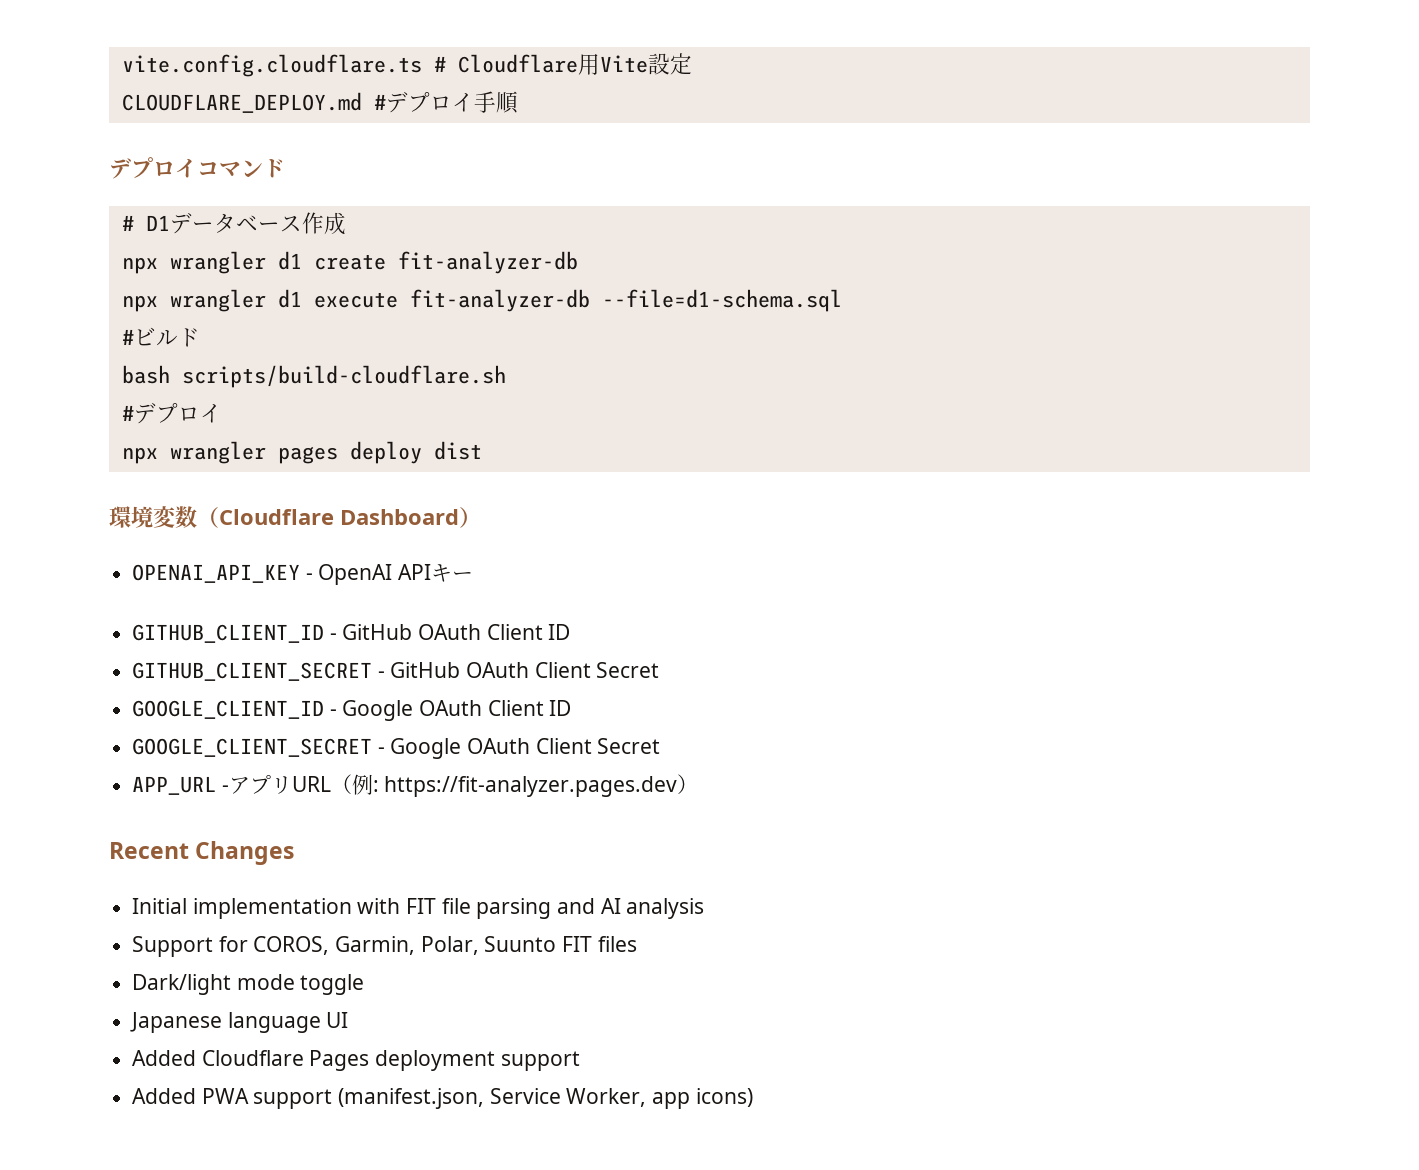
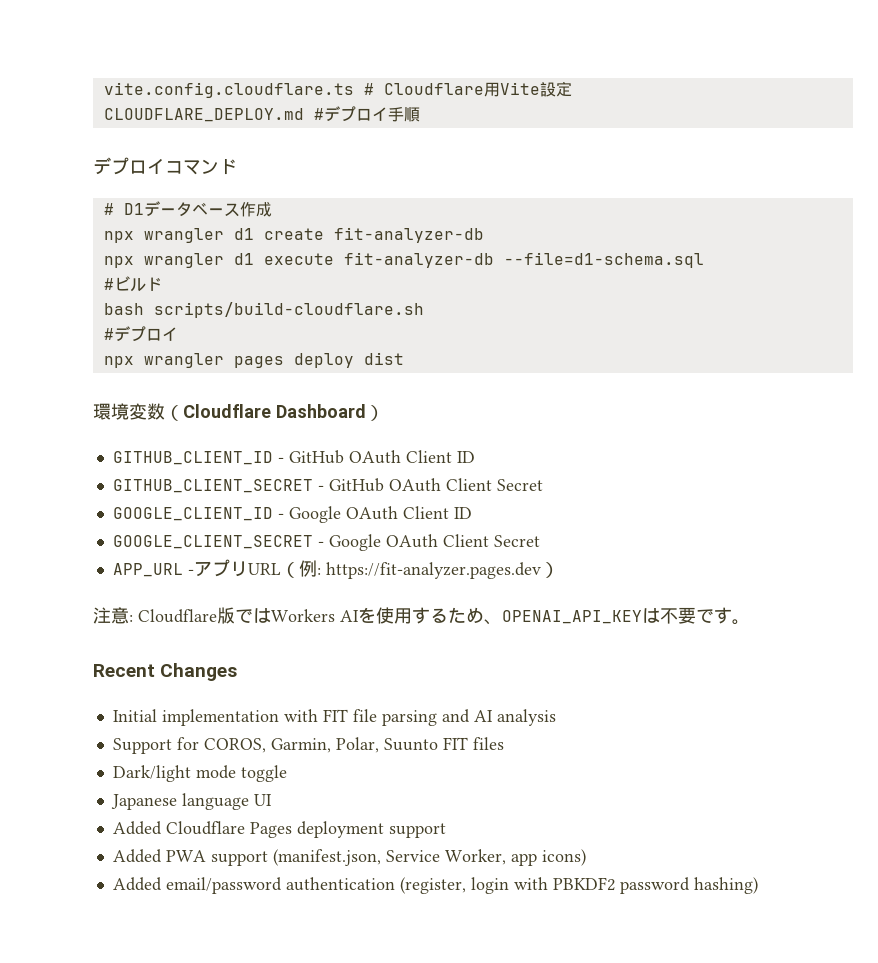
- OPENAI_API_KEY - OpenAI APIキー
+ 注意: Cloudflare版ではWorkers AIを使用するため、OPENAI_API_KEYは不要です。
+ Added email/password authentication (register, login with PBKDF2 password hashing)

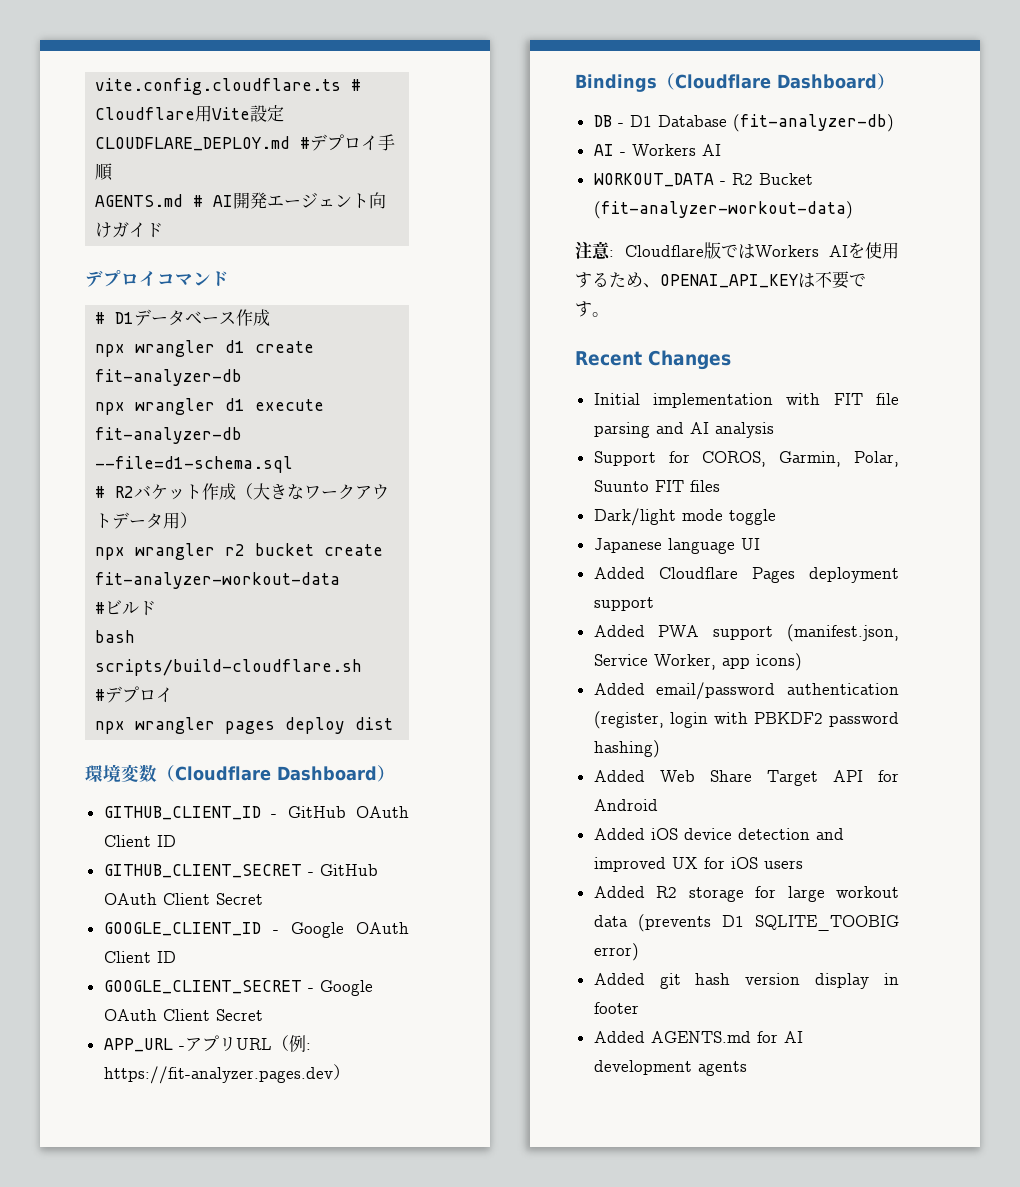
+ AGENTS.md # AI開発エージェント向けガイド
+ # R2バケット作成（大きなワークアウトデータ用）
+ npx wrangler r2 bucket create fit-analyzer-workout-data
+ Bindings（Cloudflare Dashboard）
+ DB - D1 Database (fit-analyzer-db)
+ AI - Workers AI
+ WORKOUT_DATA - R2 Bucket (fit-analyzer-workout-data)
+ Added Web Share Target API for Android
+ Added iOS device detection and improved UX for iOS users
+ Added R2 storage for large workout data (prevents D1 SQLITE_TOOBIG error)
+ Added git hash version display in footer
+ Added AGENTS.md for AI development agents

